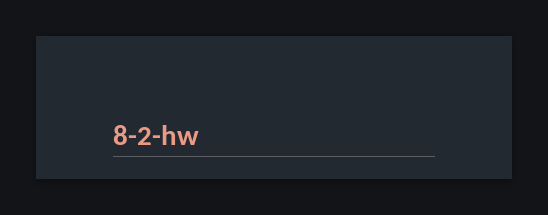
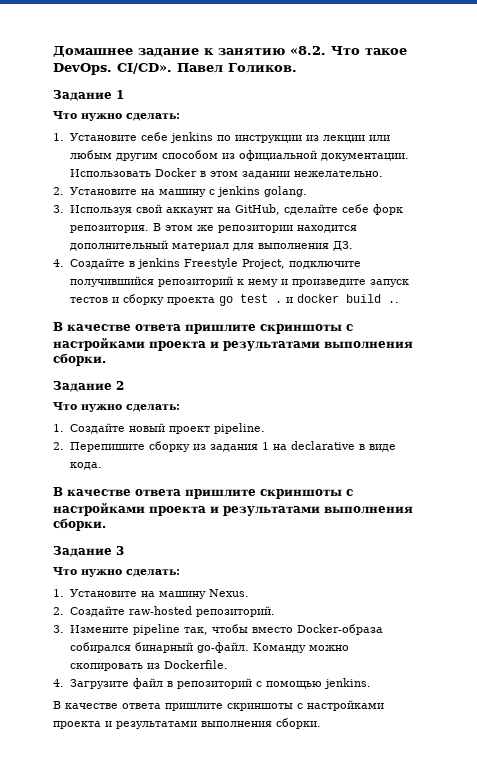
- 8-2-hw
+ Домашнее задание к занятию «8.2. Что такое DevOps. СI/СD». Павел Голиков.
+ Задание 1
+ Что нужно сделать:
+ 1. Установите себе jenkins по инструкции из лекции или любым другим способом из официальной документации. Использовать Docker в этом задании нежелательно.
+ 2. Установите на машину с jenkins golang.
+ 3. Используя свой аккаунт на GitHub, сделайте себе форк репозитория. В этом же репозитории находится дополнительный материал для выполнения ДЗ.
+ 4. Создайте в jenkins Freestyle Project, подключите получившийся репозиторий к нему и произведите запуск тестов и сборку проекта go test . и docker build ..
+ В качестве ответа пришлите скриншоты с настройками проекта и результатами выполнения сборки.
+ Задание 2
+ Что нужно сделать:
+ 1. Создайте новый проект pipeline.
+ 2. Перепишите сборку из задания 1 на declarative в виде кода.
+ В качестве ответа пришлите скриншоты с настройками проекта и результатами выполнения сборки.
+ Задание 3
+ Что нужно сделать:
+ 1. Установите на машину Nexus.
+ 2. Создайте raw-hosted репозиторий.
+ 3. Измените pipeline так, чтобы вместо Docker-образа собирался бинарный go-файл. Команду можно скопировать из Dockerfile.
+ 4. Загрузите файл в репозиторий с помощью jenkins.
+ В качестве ответа пришлите скриншоты с настройками проекта и результатами выполнения сборки.

